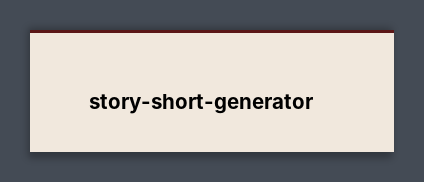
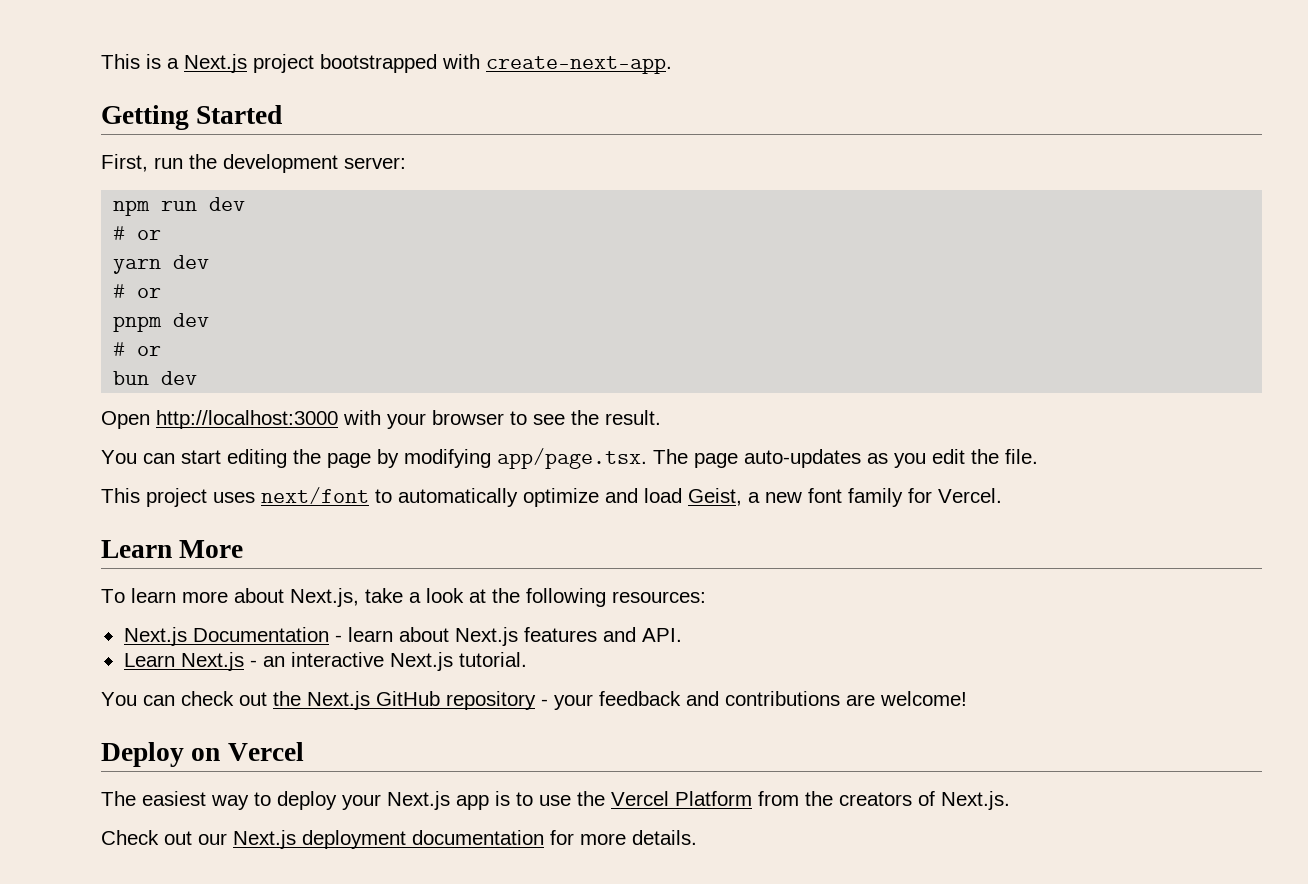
- story-short-generator
+ This is a Next.js project bootstrapped with create-next-app.
+ Getting Started
+ First, run the development server:
+ npm run dev
+ # or
+ yarn dev
+ # or
+ pnpm dev
+ # or
+ bun dev
+ Open http://localhost:3000 with your browser to see the result.
+ You can start editing the page by modifying app/page.tsx. The page auto-updates as you edit the file.
+ This project uses next/font to automatically optimize and load Geist, a new font family for Vercel.
+ Learn More
+ To learn more about Next.js, take a look at the following resources:
+ Next.js Documentation - learn about Next.js features and API.
+ Learn Next.js - an interactive Next.js tutorial.
+ You can check out the Next.js GitHub repository - your feedback and contributions are welcome!
+ Deploy on Vercel
+ The easiest way to deploy your Next.js app is to use the Vercel Platform from the creators of Next.js.
+ Check out our Next.js deployment documentation for more details.

